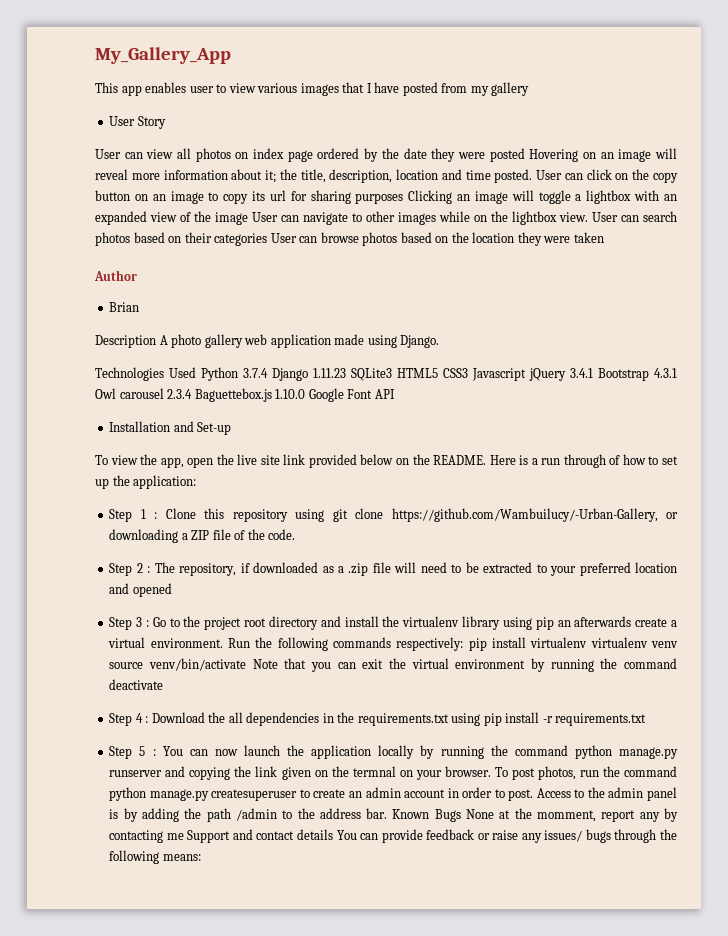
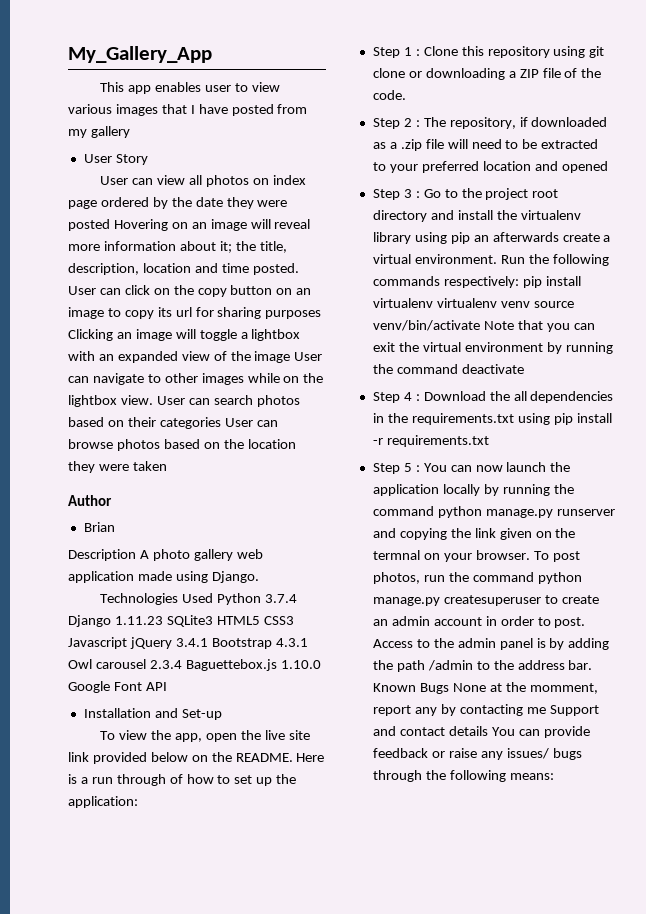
- Step 1 : Clone this repository using git clone https://github.com/Wambuilucy/-Urban-Gallery, or downloading a ZIP file of the code.
+ Step 1 : Clone this repository using git clone or downloading a ZIP file of the code.

